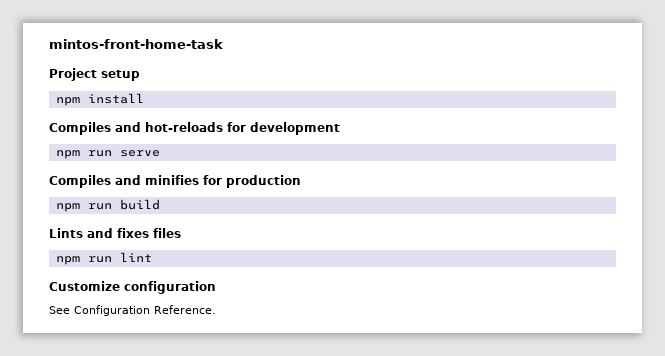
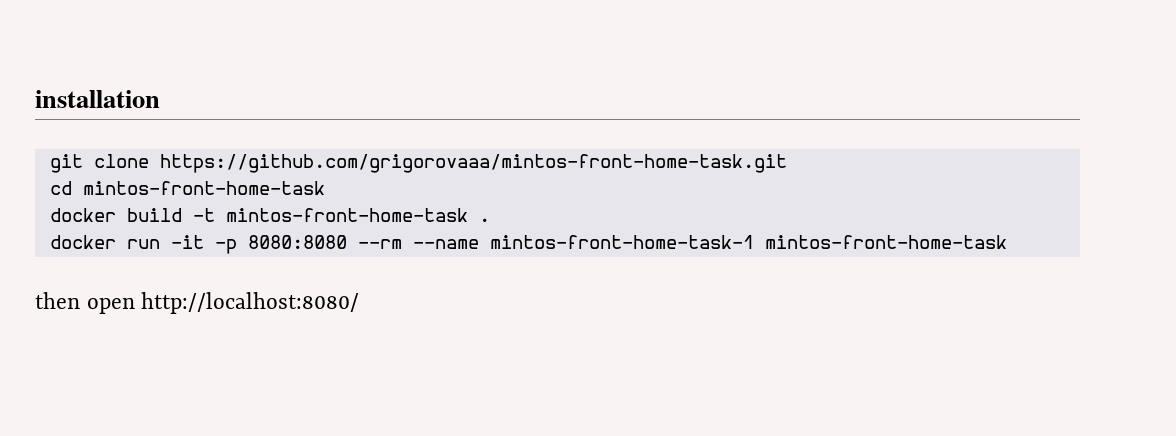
- mintos-front-home-task
- Project setup
- npm install
- Compiles and hot-reloads for development
- npm run serve
- Compiles and minifies for production
- npm run build
- Lints and fixes files
- npm run lint
- Customize configuration
- See Configuration Reference.
+ installation
+ git clone https://github.com/grigorovaaa/mintos-front-home-task.git
+ cd mintos-front-home-task
+ docker build -t mintos-front-home-task .
+ docker run -it -p 8080:8080 --rm --name mintos-front-home-task-1 mintos-front-home-task
+ then open http://localhost:8080/

